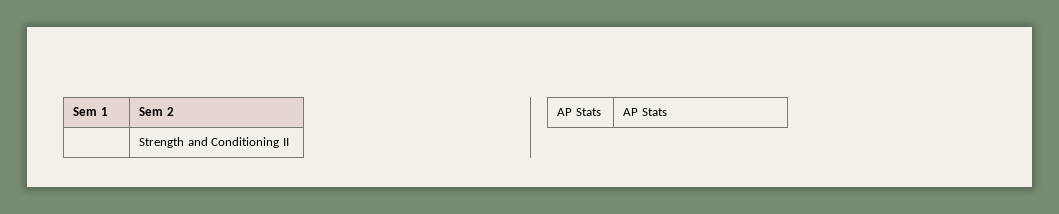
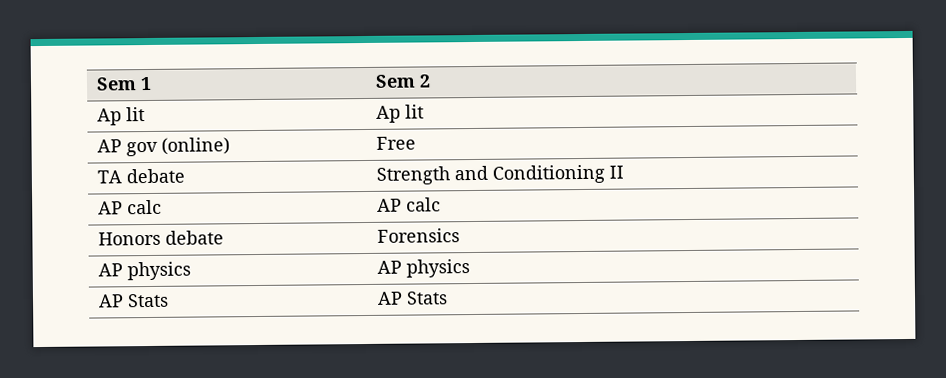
- | Strength and Conditioning II
+ Ap lit | Ap lit
+ AP gov (online) | Free
+ TA debate | Strength and Conditioning II
+ AP calc | AP calc
+ Honors debate | Forensics
+ AP physics | AP physics

